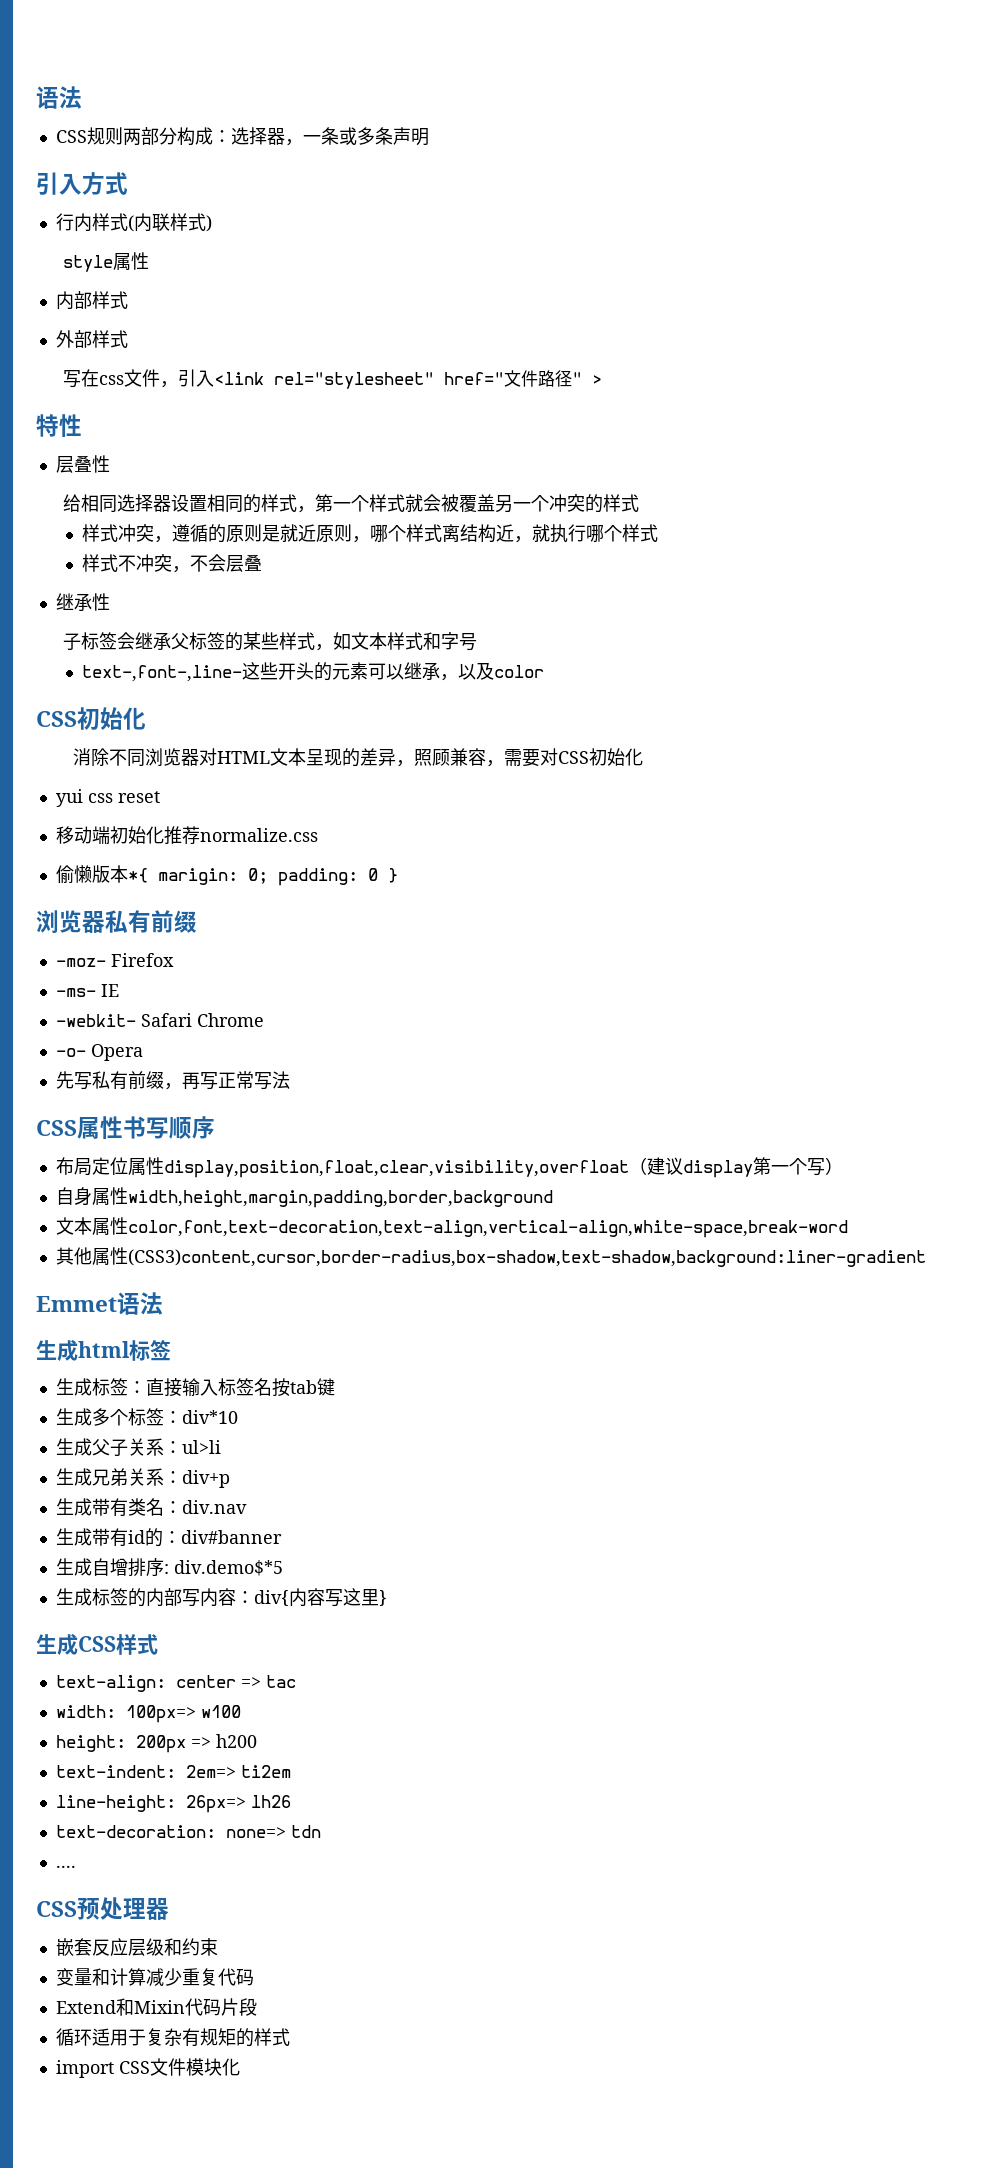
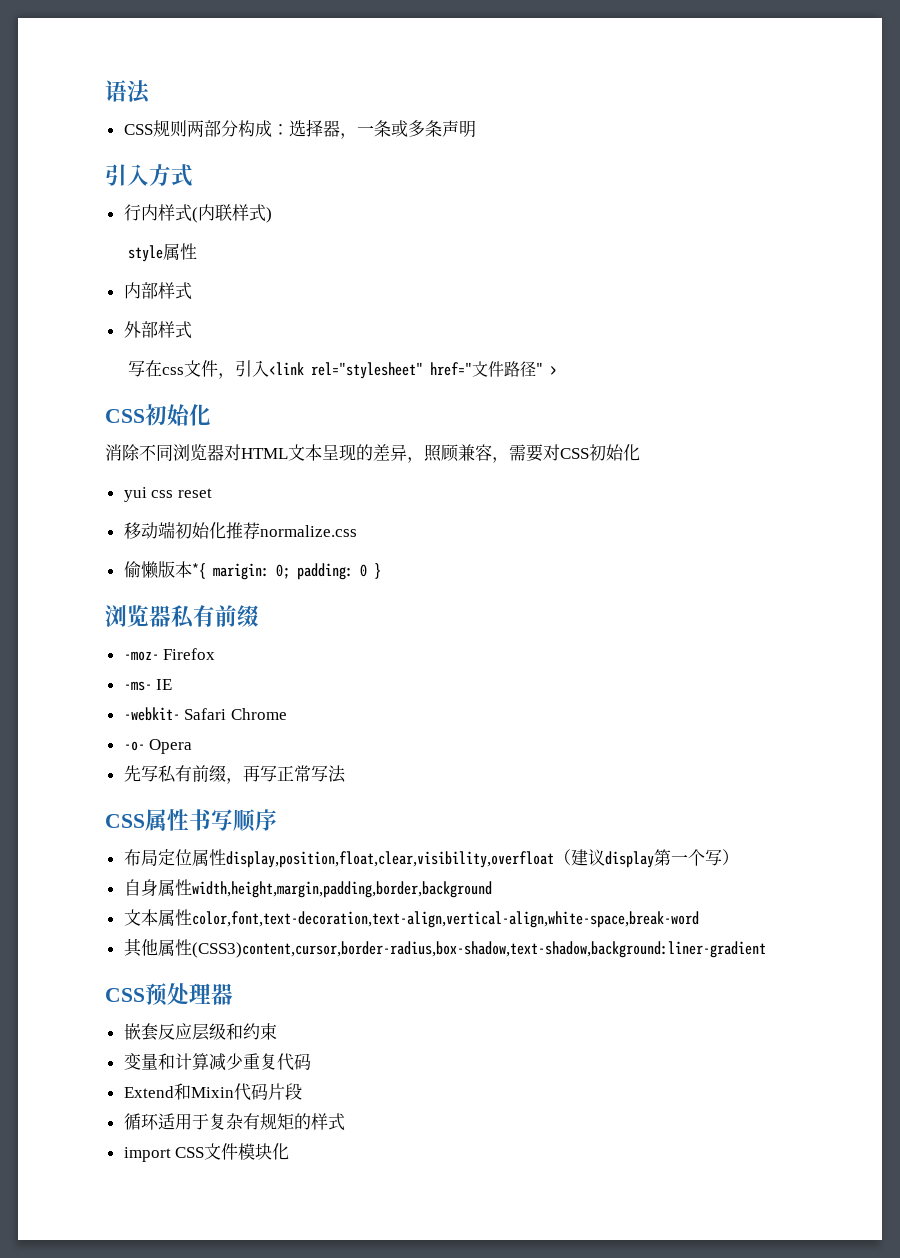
- 特性
- 层叠性
- 给相同选择器设置相同的样式，第一个样式就会被覆盖另一个冲突的样式
- 样式冲突，遵循的原则是就近原则，哪个样式离结构近，就执行哪个样式
- 样式不冲突，不会层叠
- 继承性
- 子标签会继承父标签的某些样式，如文本样式和字号
- text-,font-,line-这些开头的元素可以继承，以及color
- Emmet语法
- 生成html标签
- 生成标签：直接输入标签名按tab键
- 生成多个标签：div*10
- 生成父子关系：ul>li
- 生成兄弟关系：div+p
- 生成带有类名：div.nav
- 生成带有id的：div#banner
- 生成自增排序: div.demo$*5
- 生成标签的内部写内容：div{内容写这里}
- 生成CSS样式
- text-align: center => tac
- width: 100px=> w100
- height: 200px => h200
- text-indent: 2em=> ti2em
- line-height: 26px=> lh26
- text-decoration: none=> tdn
- ....

